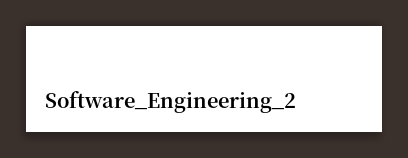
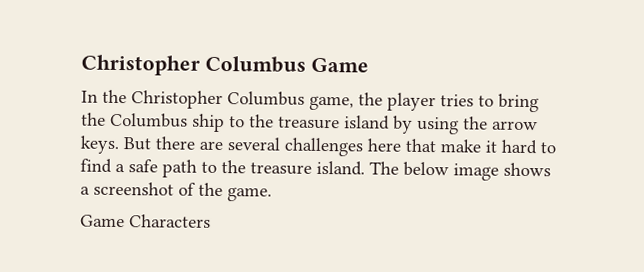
- Software_Engineering_2
+ Christopher Columbus Game
+ In the Christopher Columbus game, the player tries to bring the Columbus ship to the treasure island by using the arrow keys. But there are several challenges here that make it hard to find a safe path to the treasure island. The below image shows a screenshot of the game.
+ Game Characters

